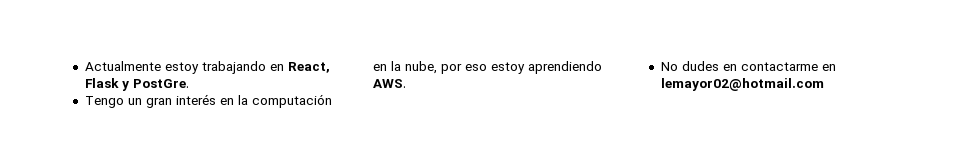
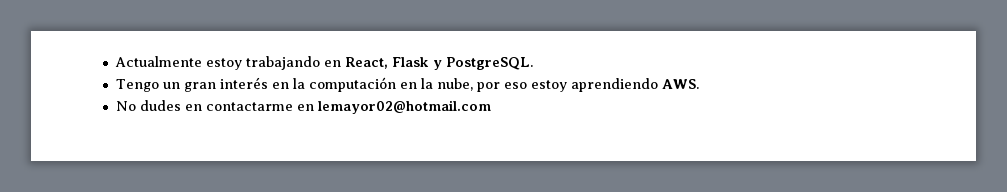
- Actualmente estoy trabajando en React, Flask y PostGre.
+ Actualmente estoy trabajando en React, Flask y PostgreSQL.

